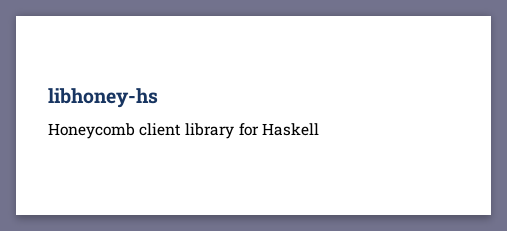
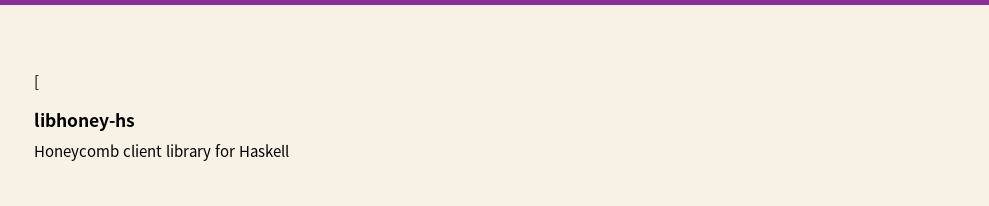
+ [

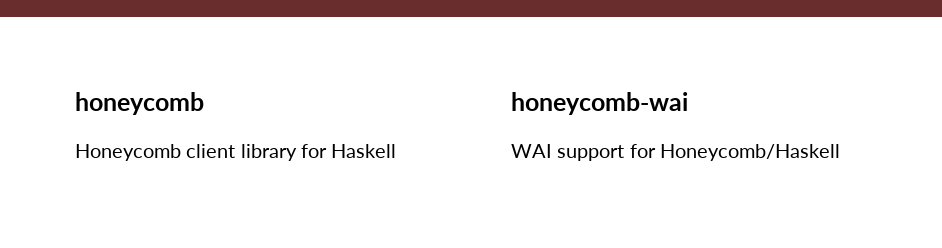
- [
- libhoney-hs
+ honeycomb
+ honeycomb-wai
+ WAI support for Honeycomb/Haskell

